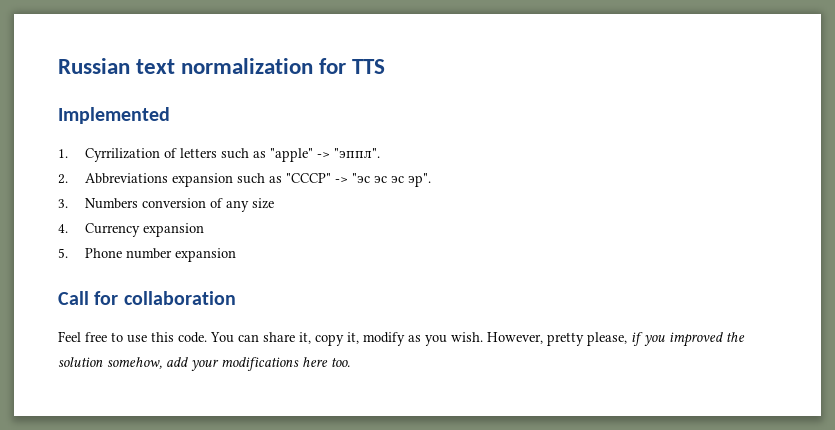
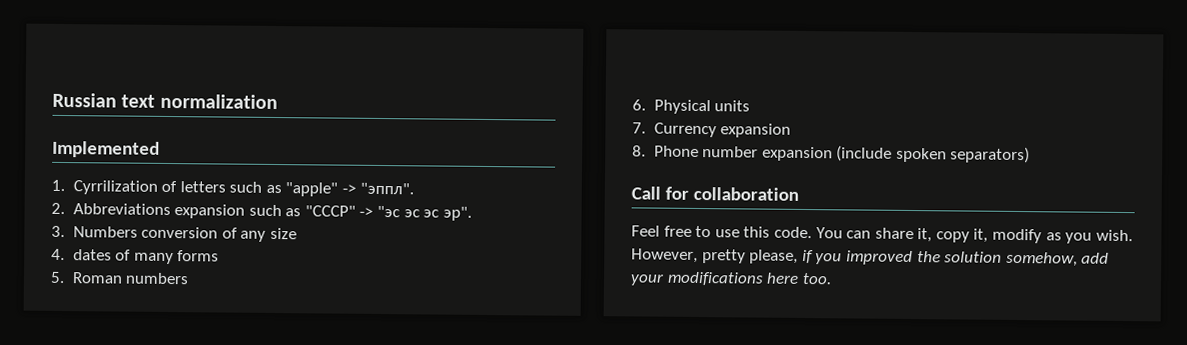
- Russian text normalization for TTS
+ Russian text normalization
- 4. Currency expansion
+ 4. dates of many forms
+ 5. Roman numbers
+ 6. Physical units
+ 7. Currency expansion
- 5. Phone number expansion
+ 8. Phone number expansion (include spoken separators)

